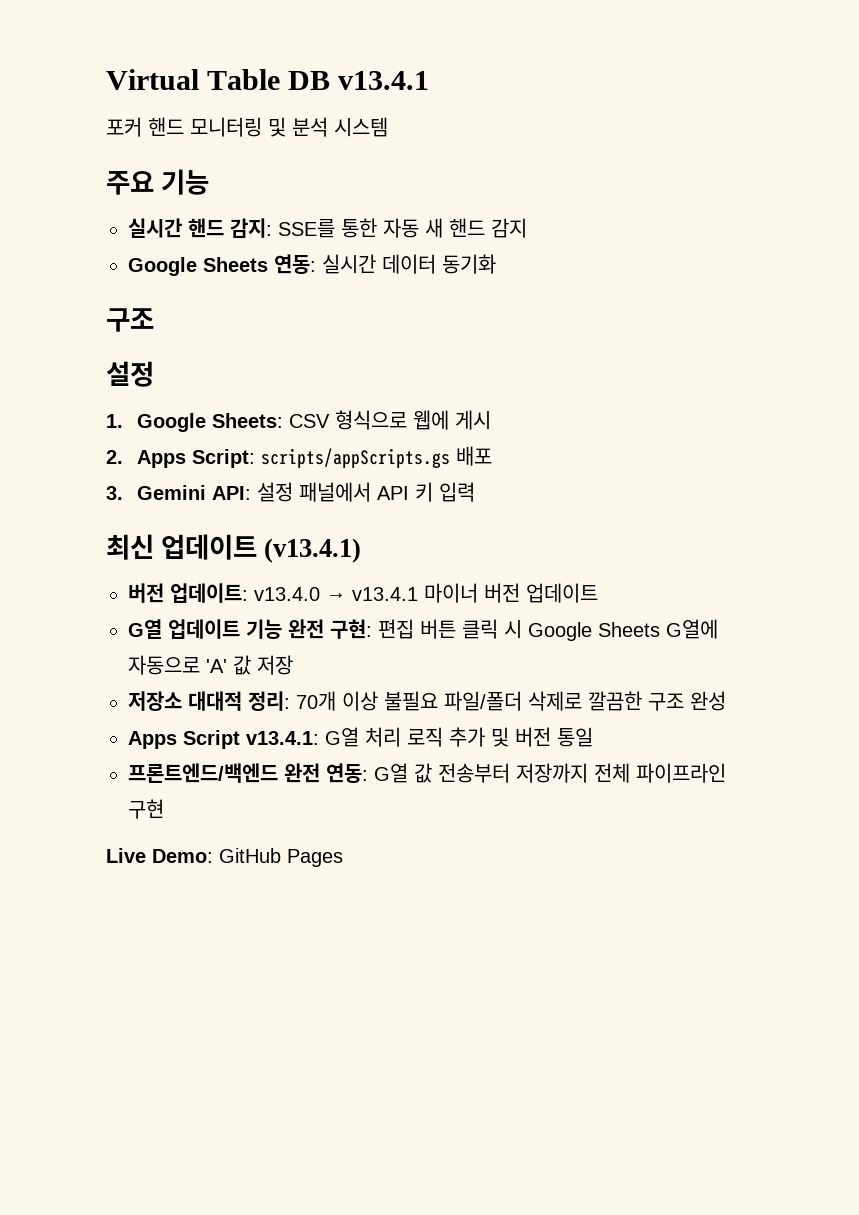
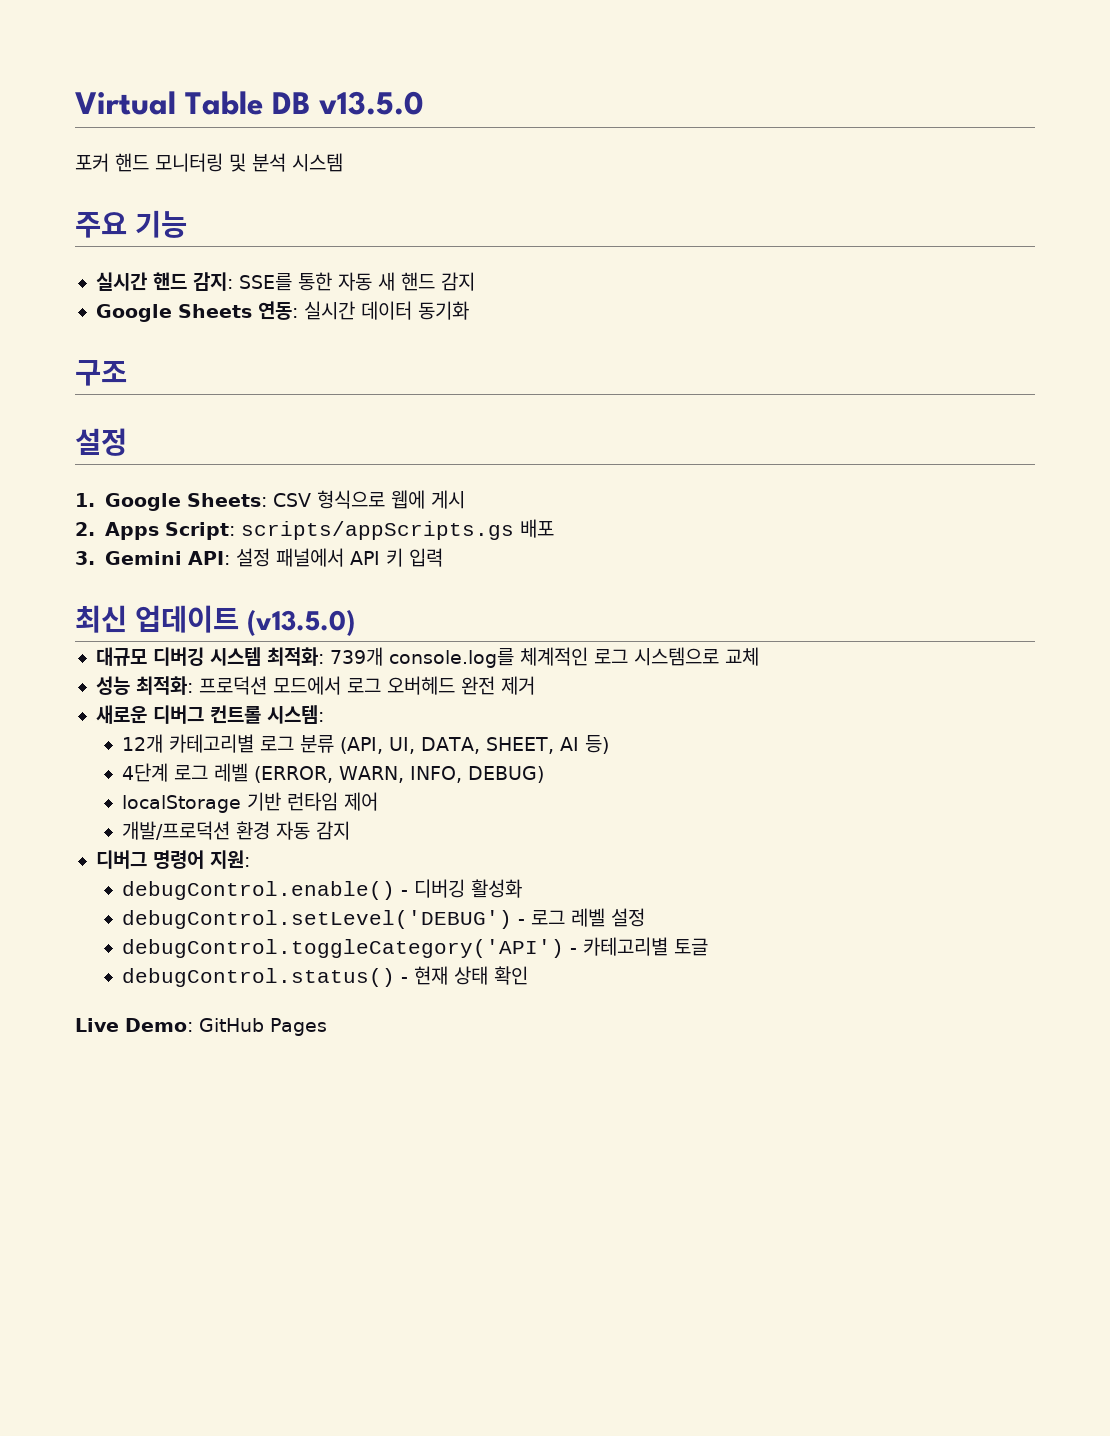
- Virtual Table DB v13.4.1
+ Virtual Table DB v13.5.0
- 최신 업데이트 (v13.4.1)
- 버전 업데이트: v13.4.0 → v13.4.1 마이너 버전 업데이트
- G열 업데이트 기능 완전 구현: 편집 버튼 클릭 시 Google Sheets G열에 자동으로 'A' 값 저장
- 저장소 대대적 정리: 70개 이상 불필요 파일/폴더 삭제로 깔끔한 구조 완성
- Apps Script v13.4.1: G열 처리 로직 추가 및 버전 통일
- 프론트엔드/백엔드 완전 연동: G열 값 전송부터 저장까지 전체 파이프라인 구현
+ 최신 업데이트 (v13.5.0)
+ 대규모 디버깅 시스템 최적화: 739개 console.log를 체계적인 로그 시스템으로 교체
+ 성능 최적화: 프로덕션 모드에서 로그 오버헤드 완전 제거
+ 새로운 디버그 컨트롤 시스템:
+ 12개 카테고리별 로그 분류 (API, UI, DATA, SHEET, AI 등)
+ 4단계 로그 레벨 (ERROR, WARN, INFO, DEBUG)
+ localStorage 기반 런타임 제어
+ 개발/프로덕션 환경 자동 감지
+ 디버그 명령어 지원:
+ debugControl.enable() - 디버깅 활성화
+ debugControl.setLevel('DEBUG') - 로그 레벨 설정
+ debugControl.toggleCategory('API') - 카테고리별 토글
+ debugControl.status() - 현재 상태 확인

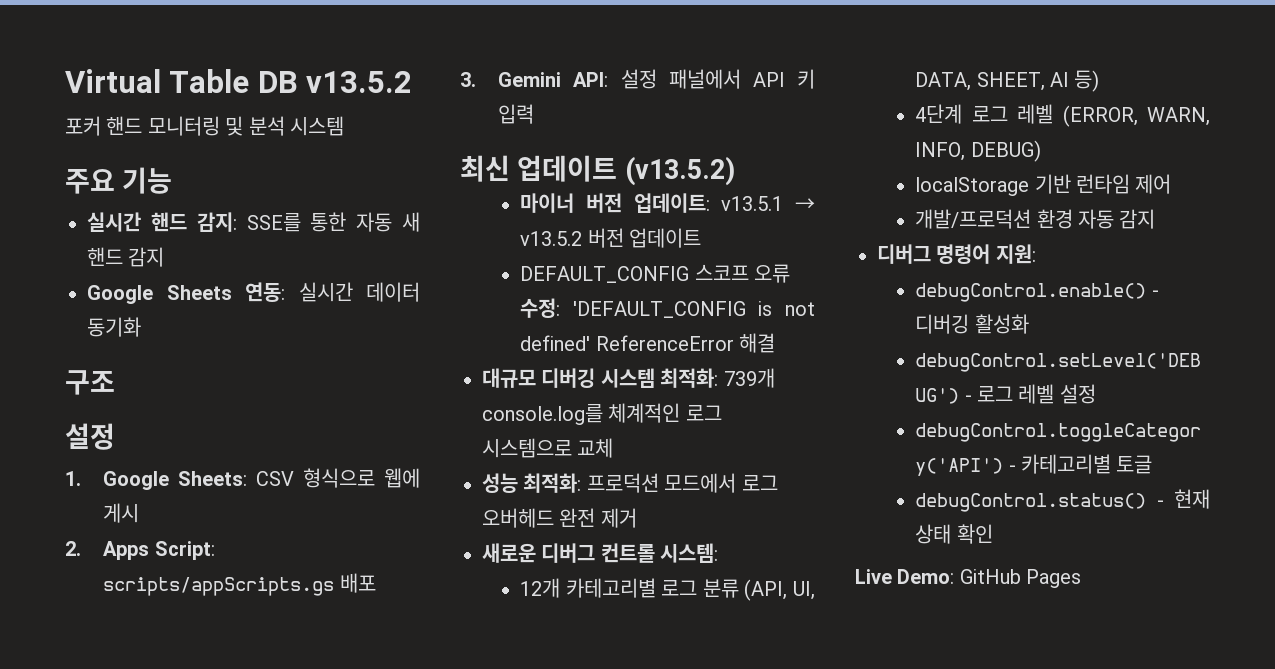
- Virtual Table DB v13.5.0
+ Virtual Table DB v13.5.2
- 최신 업데이트 (v13.5.0)
+ 최신 업데이트 (v13.5.2)
+ 마이너 버전 업데이트: v13.5.1 → v13.5.2 버전 업데이트
+ DEFAULT_CONFIG 스코프 오류 수정: 'DEFAULT_CONFIG is not defined' ReferenceError 해결

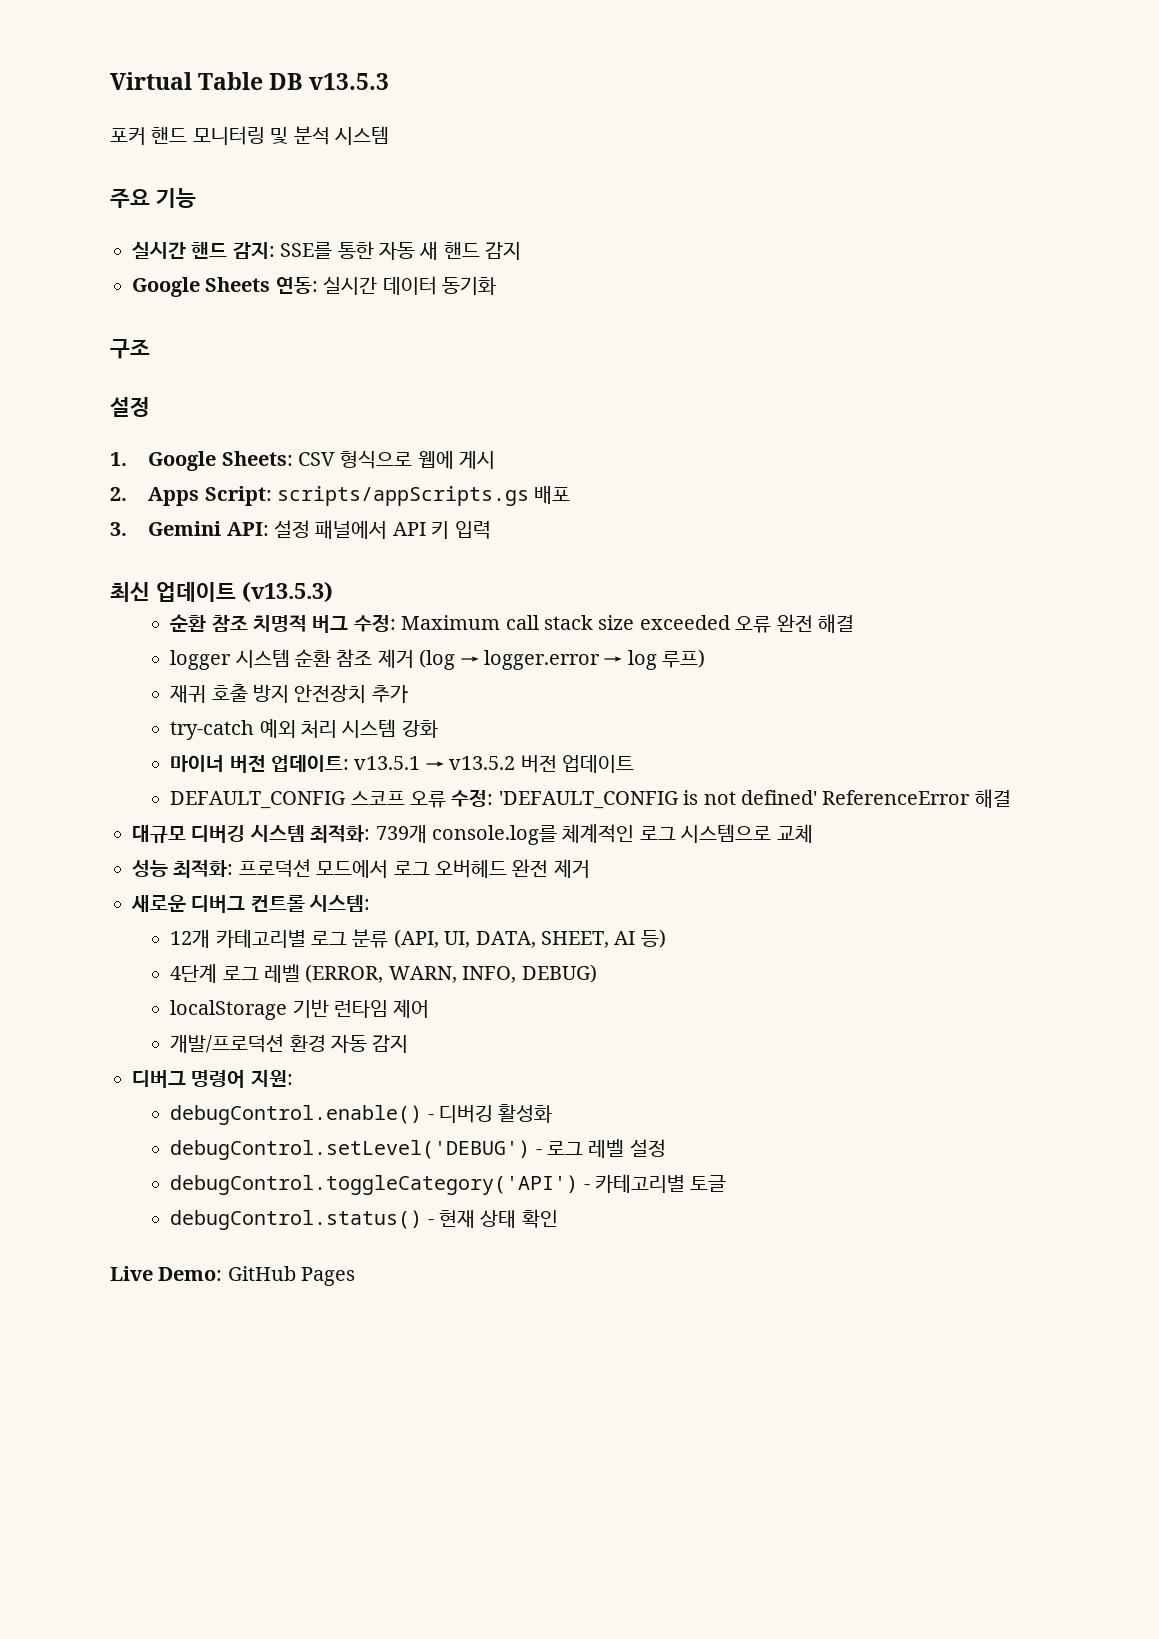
- Virtual Table DB v13.5.2
+ Virtual Table DB v13.5.3
- 최신 업데이트 (v13.5.2)
+ 최신 업데이트 (v13.5.3)
+ 순환 참조 치명적 버그 수정: Maximum call stack size exceeded 오류 완전 해결
+ logger 시스템 순환 참조 제거 (log → logger.error → log 루프)
+ 재귀 호출 방지 안전장치 추가
+ try-catch 예외 처리 시스템 강화

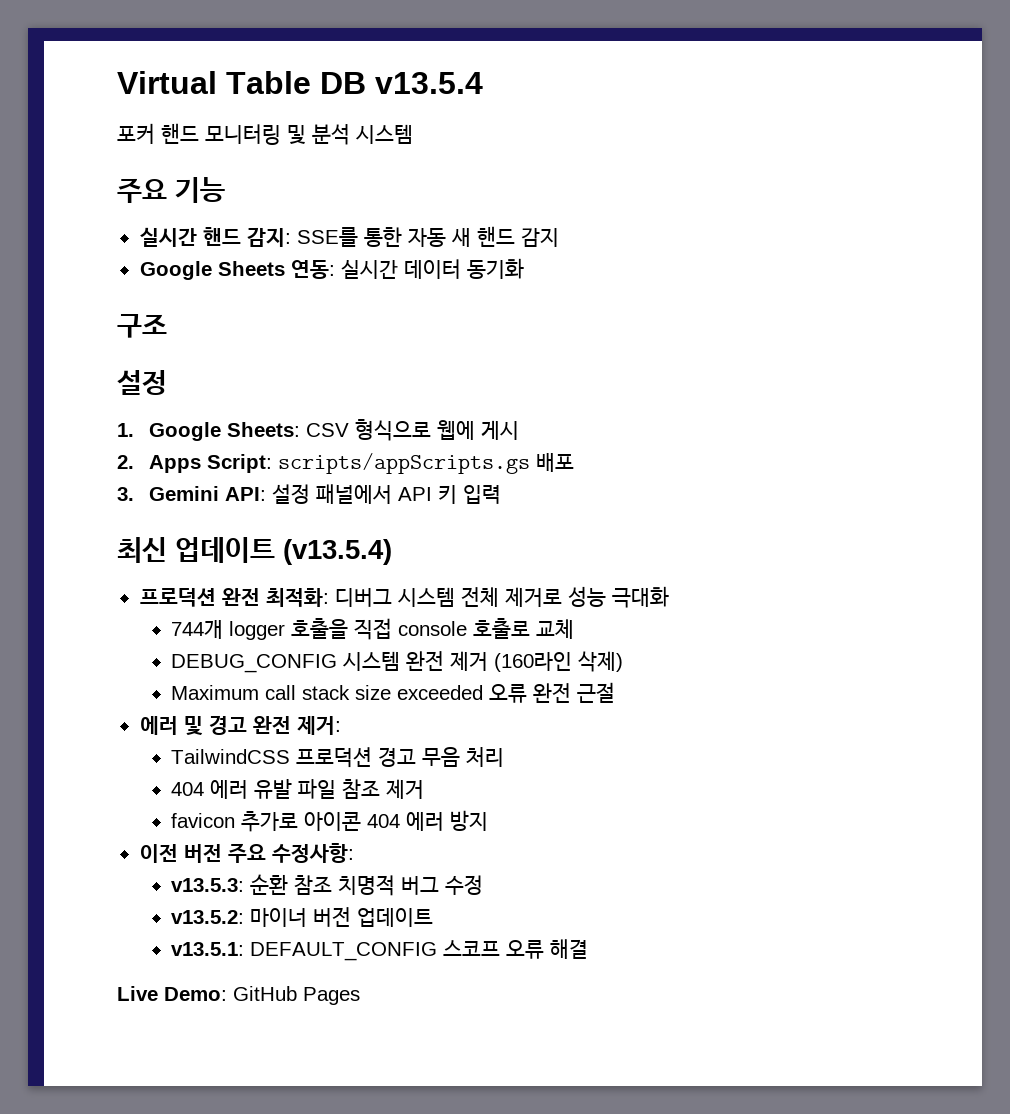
- Virtual Table DB v13.5.3
+ Virtual Table DB v13.5.4
- 최신 업데이트 (v13.5.3)
- 순환 참조 치명적 버그 수정: Maximum call stack size exceeded 오류 완전 해결
- logger 시스템 순환 참조 제거 (log → logger.error → log 루프)
- 재귀 호출 방지 안전장치 추가
- try-catch 예외 처리 시스템 강화
- 마이너 버전 업데이트: v13.5.1 → v13.5.2 버전 업데이트
+ 최신 업데이트 (v13.5.4)
+ 프로덕션 완전 최적화: 디버그 시스템 전체 제거로 성능 극대화
+ 744개 logger 호출을 직접 console 호출로 교체
+ DEBUG_CONFIG 시스템 완전 제거 (160라인 삭제)
+ Maximum call stack size exceeded 오류 완전 근절
+ 에러 및 경고 완전 제거:
+ TailwindCSS 프로덕션 경고 무음 처리
+ 404 에러 유발 파일 참조 제거
+ favicon 추가로 아이콘 404 에러 방지
+ 이전 버전 주요 수정사항:
+ v13.5.3: 순환 참조 치명적 버그 수정
+ v13.5.2: 마이너 버전 업데이트
- DEFAULT_CONFIG 스코프 오류 수정: 'DEFAULT_CONFIG is not defined' ReferenceError 해결
- 대규모 디버깅 시스템 최적화: 739개 console.log를 체계적인 로그 시스템으로 교체
- 성능 최적화: 프로덕션 모드에서 로그 오버헤드 완전 제거
- 새로운 디버그 컨트롤 시스템:
- 12개 카테고리별 로그 분류 (API, UI, DATA, SHEET, AI 등)
- 4단계 로그 레벨 (ERROR, WARN, INFO, DEBUG)
- localStorage 기반 런타임 제어
- 개발/프로덕션 환경 자동 감지
- 디버그 명령어 지원:
- debugControl.enable() - 디버깅 활성화
- debugControl.setLevel('DEBUG') - 로그 레벨 설정
- debugControl.toggleCategory('API') - 카테고리별 토글
- debugControl.status() - 현재 상태 확인
+ v13.5.1: DEFAULT_CONFIG 스코프 오류 해결

